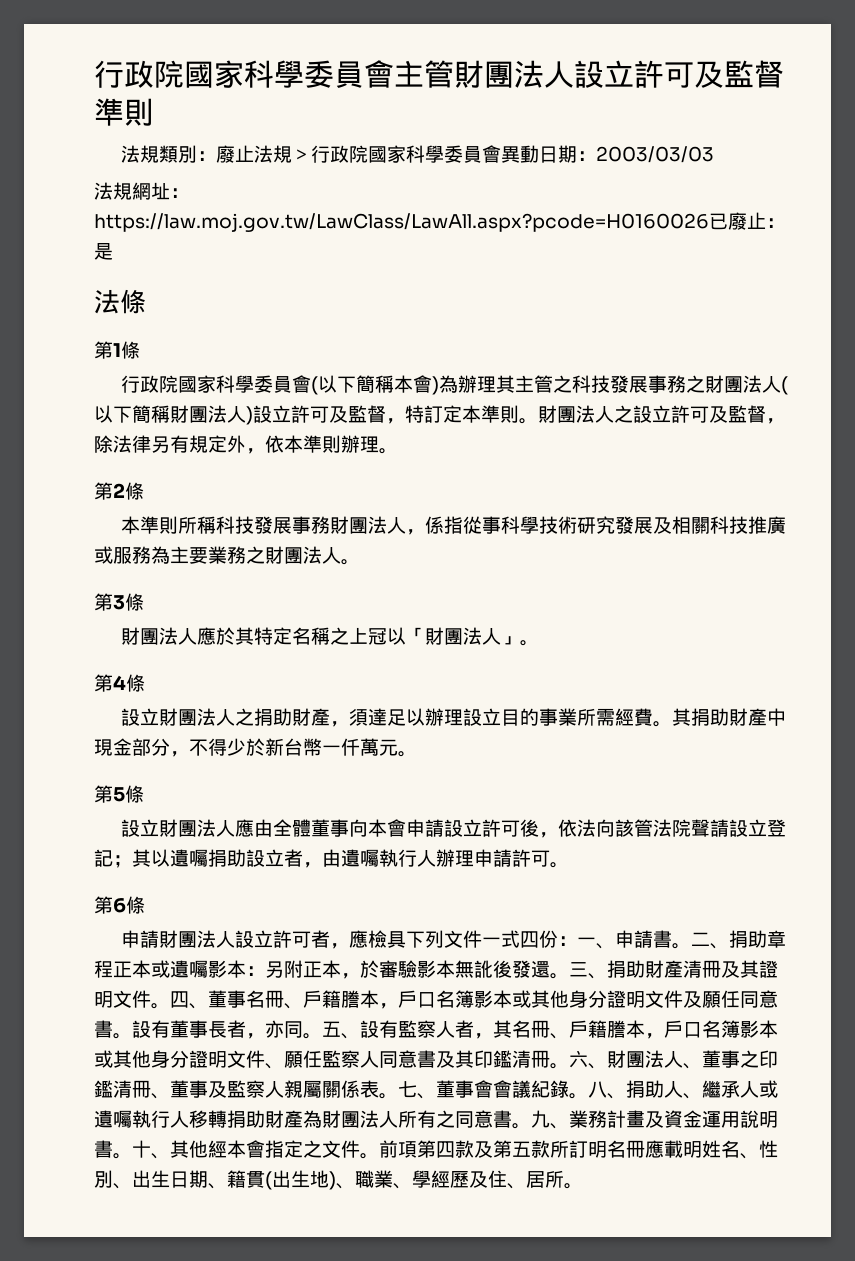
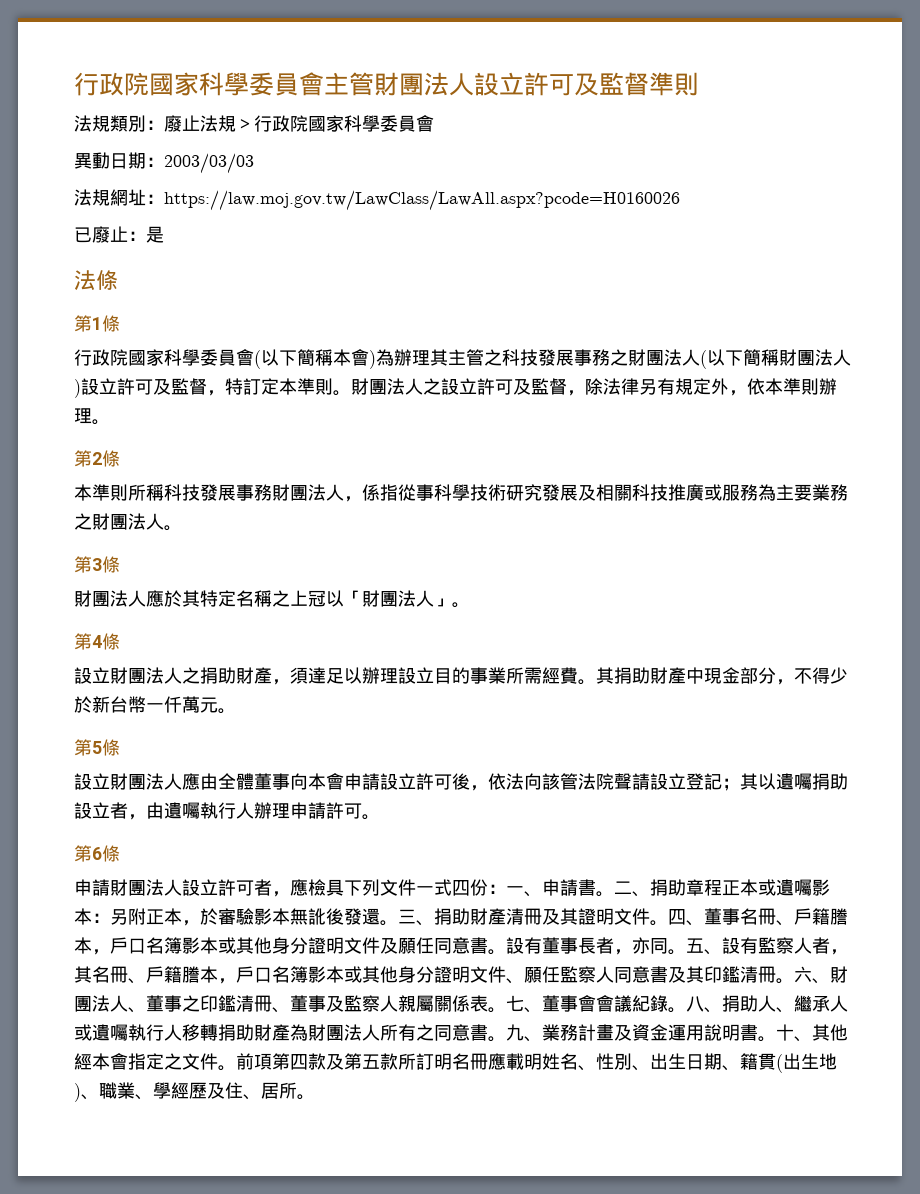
- 法規類別：廢止法規＞行政院國家科學委員會異動日期：2003/03/03
+ 法規類別：廢止法規＞行政院國家科學委員會
+ 異動日期：2003/03/03
- 法規網址：https://law.moj.gov.tw/LawClass/LawAll.aspx?pcode=H0160026已廢止：是
+ 法規網址：https://law.moj.gov.tw/LawClass/LawAll.aspx?pcode=H0160026
+ 已廢止：是

